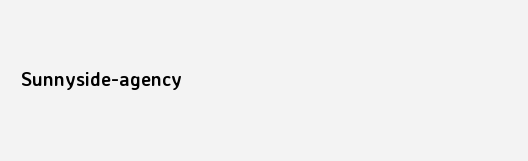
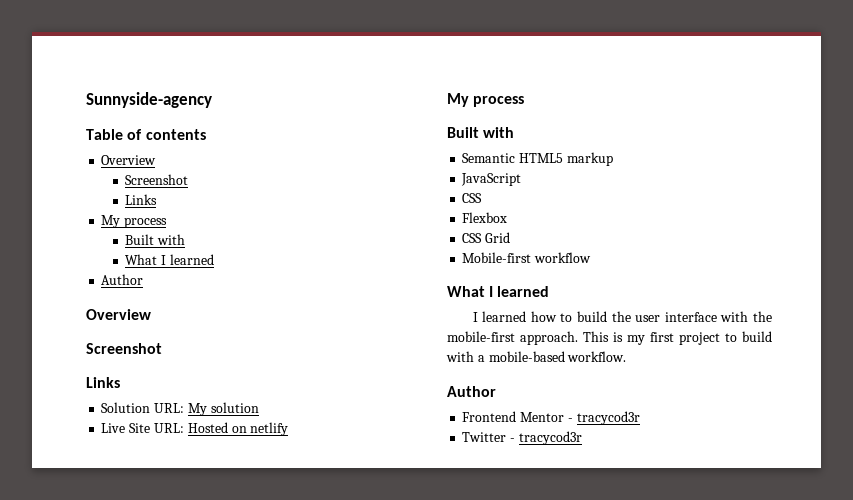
+ Table of contents
+ Overview
+ Screenshot
+ Links
+ My process
+ Built with
+ What I learned
+ Author
+ Overview
+ Screenshot
+ Links
+ Solution URL: My solution
+ Live Site URL: Hosted on netlify
+ My process
+ Built with
+ Semantic HTML5 markup
+ JavaScript
+ CSS
+ Flexbox
+ CSS Grid
+ Mobile-first workflow
+ What I learned
+ I learned how to build the user interface with the mobile-first approach. This is my first project to build with a mobile-based workflow.
+ Author
+ Frontend Mentor - tracycod3r
+ Twitter - tracycod3r

